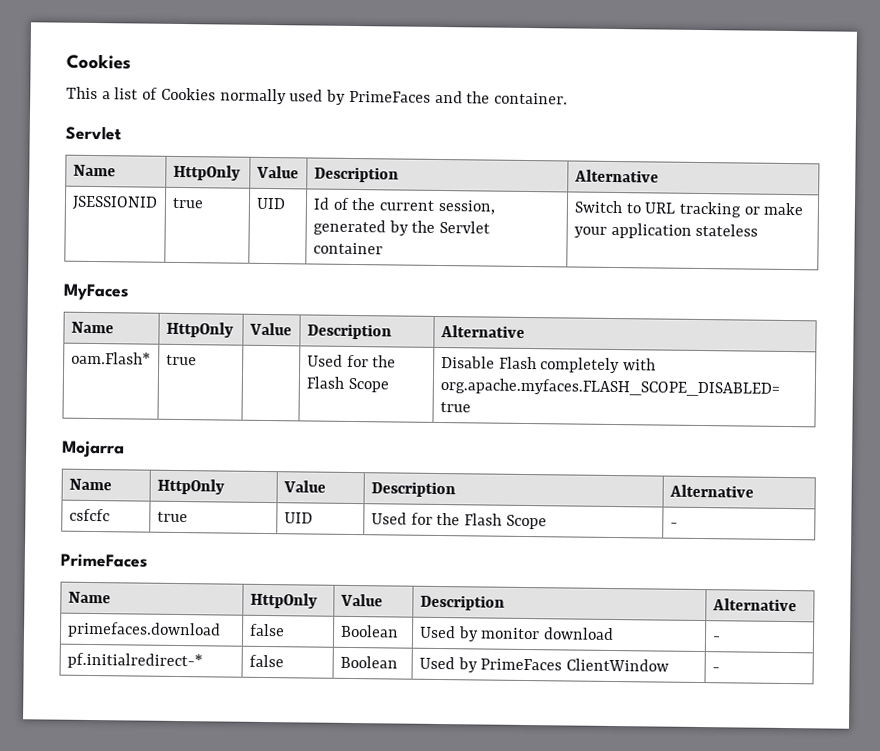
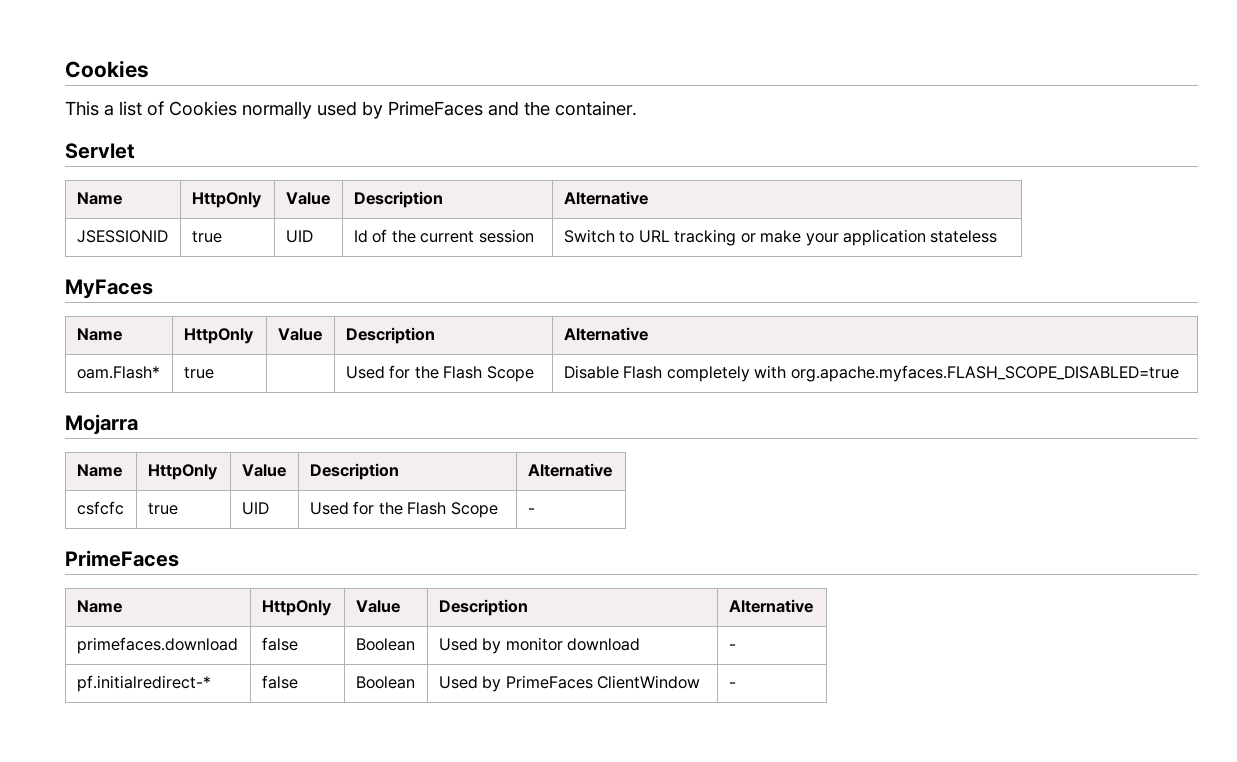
- JSESSIONID | true | UID | Id of the current session, generated by the Servlet container | Switch to URL tracking or make your application stateless
+ JSESSIONID | true | UID | Id of the current session | Switch to URL tracking or make your application stateless

